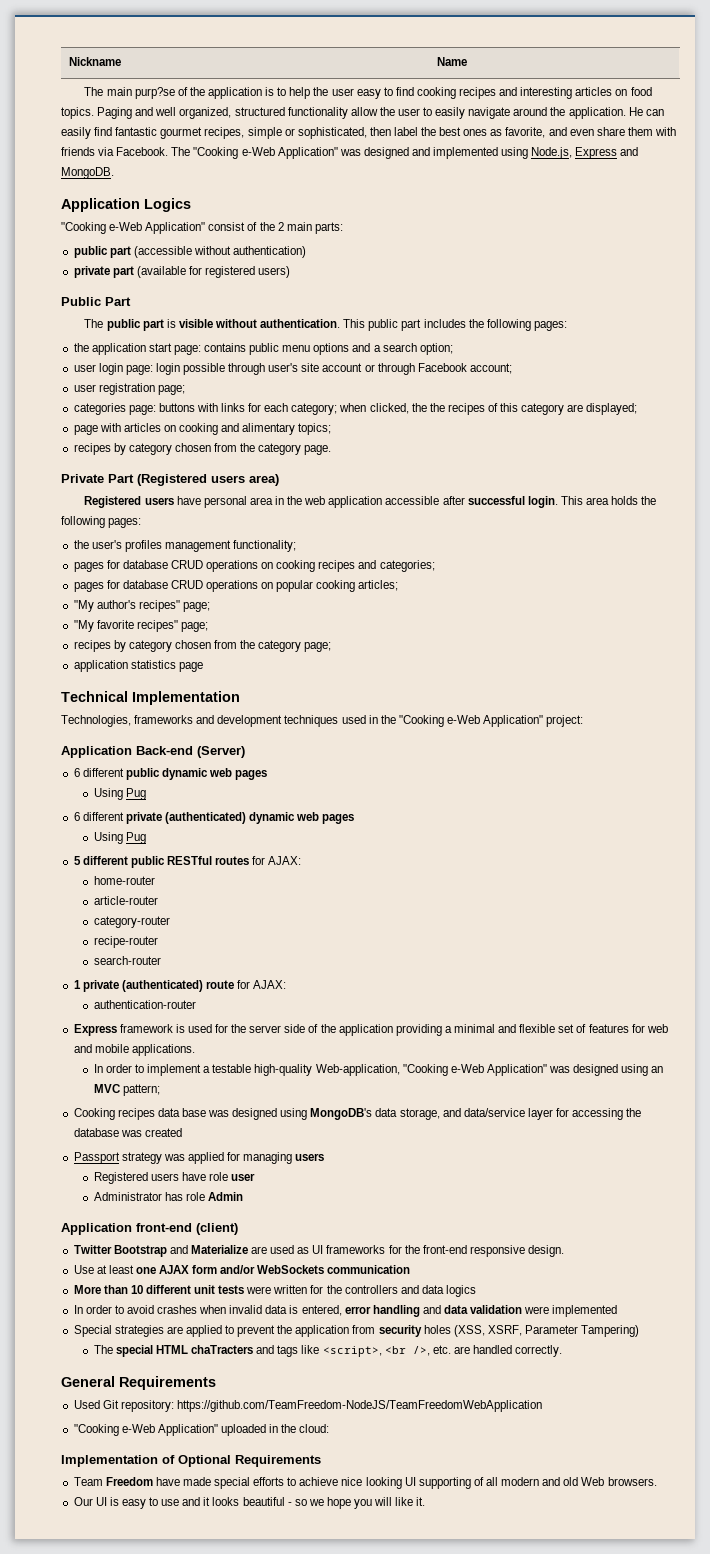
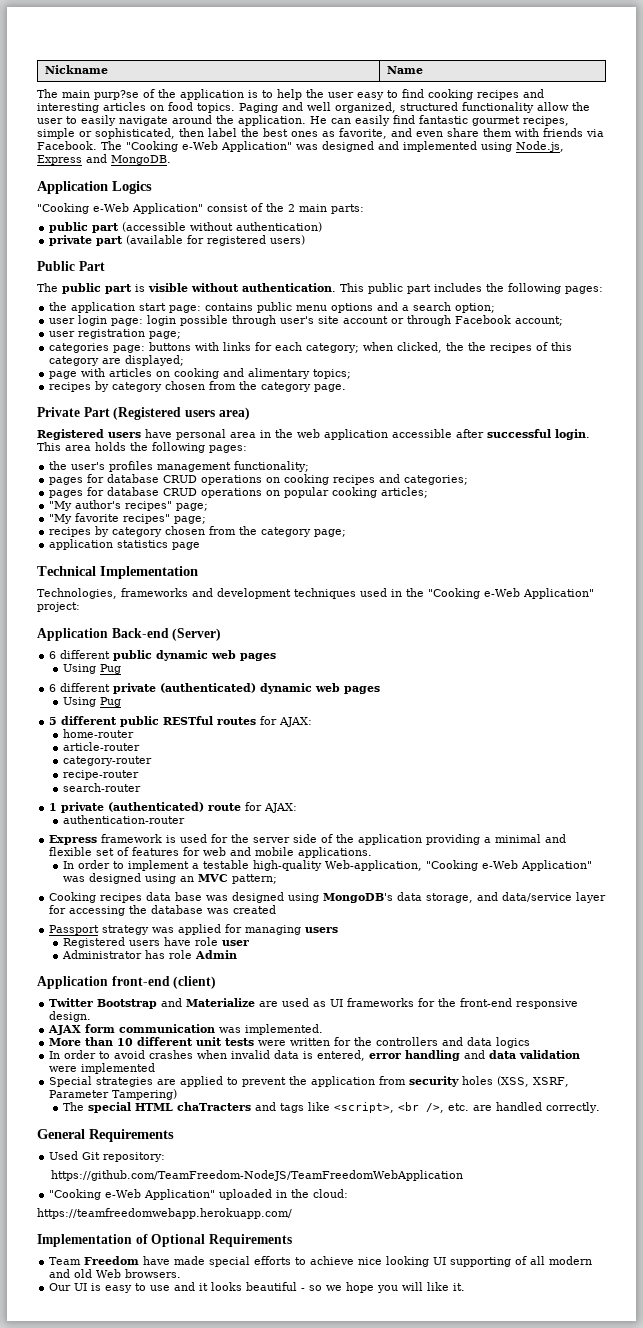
- Use at least one AJAX form and/or WebSockets communication
+ AJAX form communication was implemented.
- Used Git repository: https://github.com/TeamFreedom-NodeJS/TeamFreedomWebApplication
+ Used Git repository:
+ https://github.com/TeamFreedom-NodeJS/TeamFreedomWebApplication
+ https://teamfreedomwebapp.herokuapp.com/

